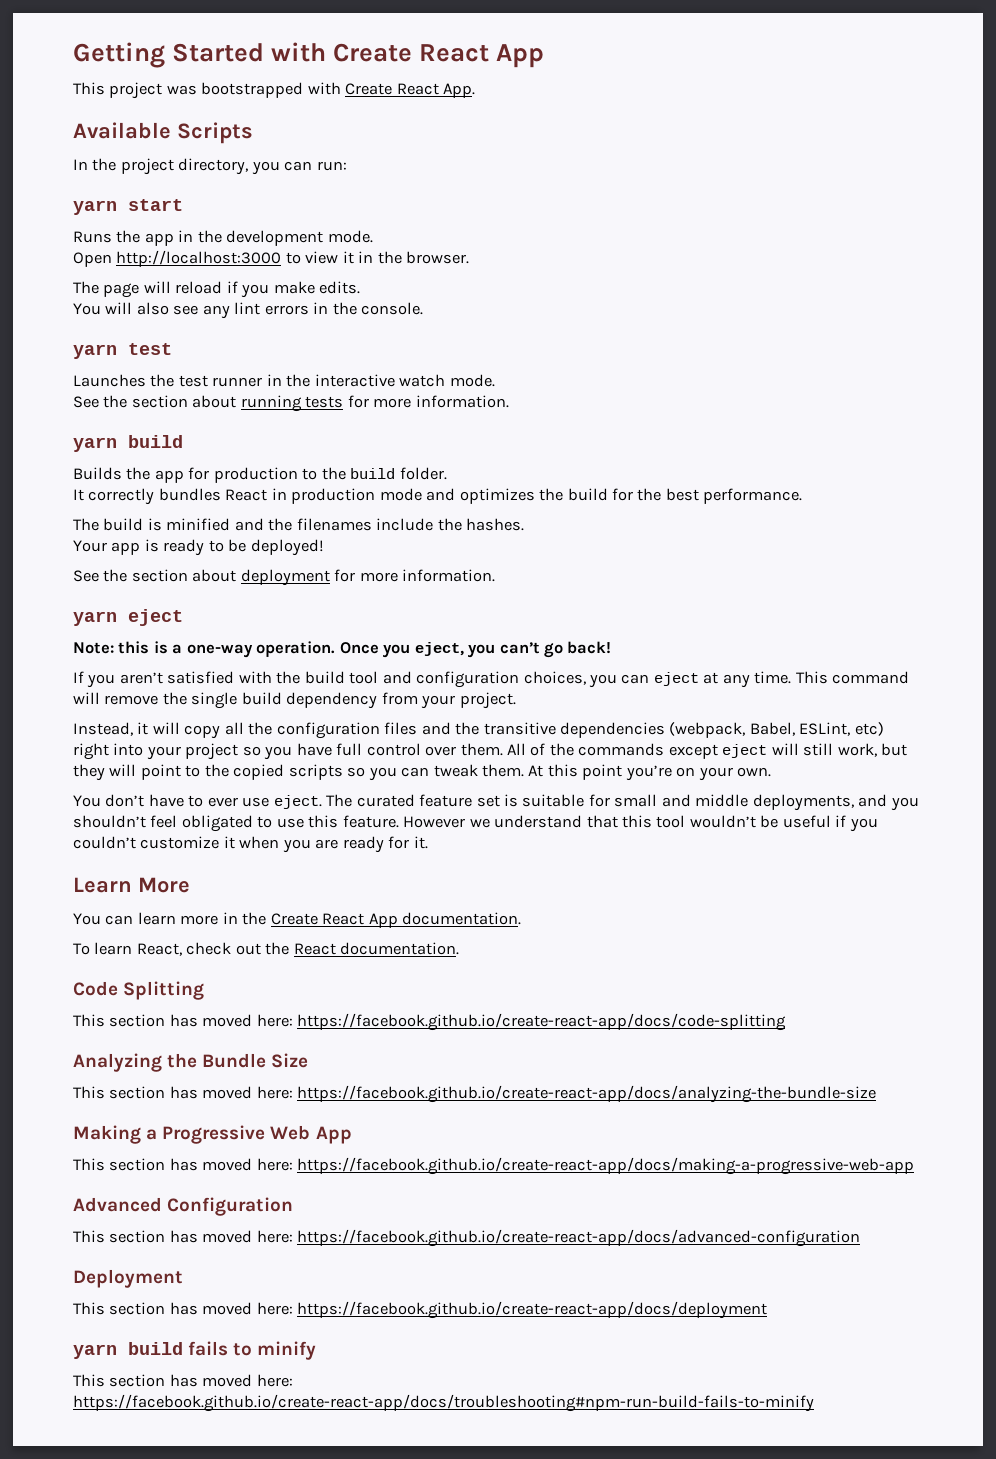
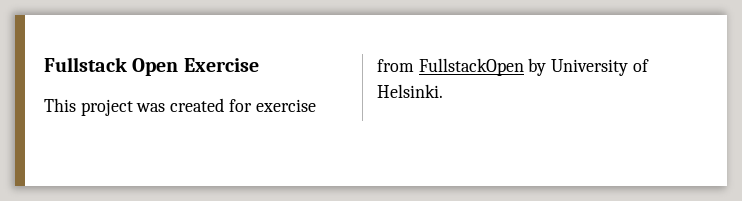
- Getting Started with Create React App
- This project was bootstrapped with Create React App.
- Available Scripts
- In the project directory, you can run:
- yarn start
- Runs the app in the development mode.
- Open http://localhost:3000 to view it in the browser.
- The page will reload if you make edits.
- You will also see any lint errors in the console.
- yarn test
- Launches the test runner in the interactive watch mode.
- See the section about running tests for more information.
- yarn build
- Builds the app for production to the build folder.
- It correctly bundles React in production mode and optimizes the build for the best performance.
- The build is minified and the filenames include the hashes.
- Your app is ready to be deployed!
- See the section about deployment for more information.
- yarn eject
- Note: this is a one-way operation. Once you eject, you can’t go back!
- If you aren’t satisfied with the build tool and configuration choices, you can eject at any time. This command will remove the single build dependency from your project.
- Instead, it will copy all the configuration files and the transitive dependencies (webpack, Babel, ESLint, etc) right into your project so you have full control over them. All of the commands except eject will still work, but they will point to the copied scripts so you can tweak them. At this point you’re on your own.
- You don’t have to ever use eject. The curated feature set is suitable for small and middle deployments, and you shouldn’t feel obligated to use this feature. However we understand that this tool wouldn’t be useful if you couldn’t customize it when you are ready for it.
- Learn More
- You can learn more in the Create React App documentation.
- To learn React, check out the React documentation.
- Code Splitting
- This section has moved here: https://facebook.github.io/create-react-app/docs/code-splitting
- Analyzing the Bundle Size
- This section has moved here: https://facebook.github.io/create-react-app/docs/analyzing-the-bundle-size
- Making a Progressive Web App
- This section has moved here: https://facebook.github.io/create-react-app/docs/making-a-progressive-web-app
- Advanced Configuration
- This section has moved here: https://facebook.github.io/create-react-app/docs/advanced-configuration
- Deployment
- This section has moved here: https://facebook.github.io/create-react-app/docs/deployment
- yarn build fails to minify
- This section has moved here: https://facebook.github.io/create-react-app/docs/troubleshooting#npm-run-build-fails-to-minify
+ Fullstack Open Exercise
+ This project was created for exercise from FullstackOpen by University of Helsinki.

